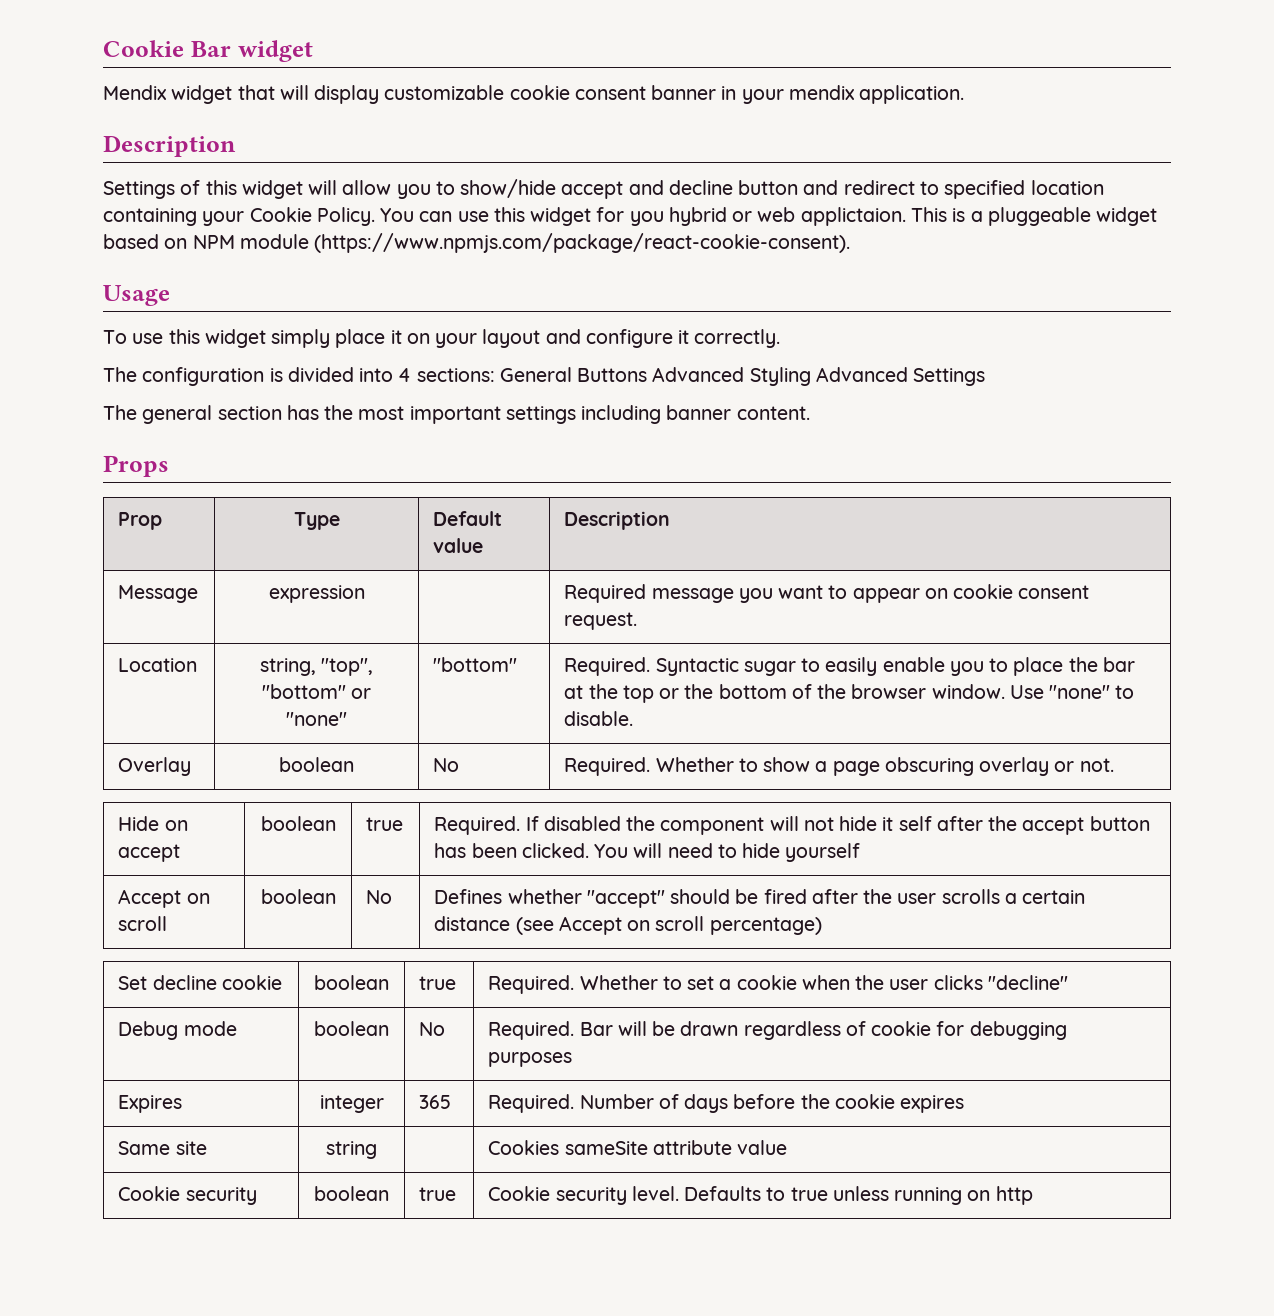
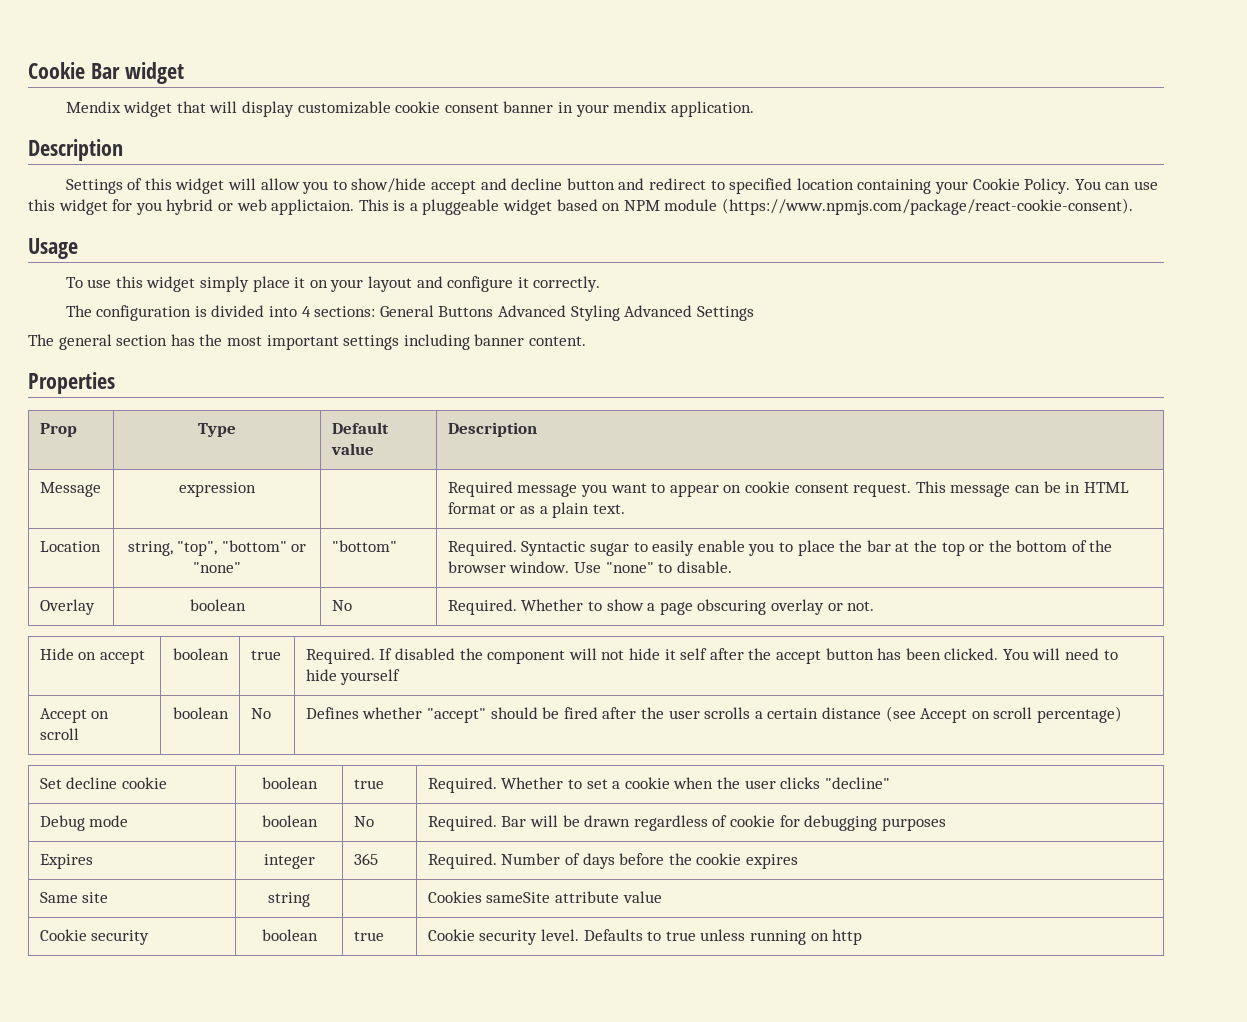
- Props
+ Properties
- Message | expression | | Required message you want to appear on cookie consent request.
+ Message | expression | | Required message you want to appear on cookie consent request. This message can be in HTML format or as a plain text.

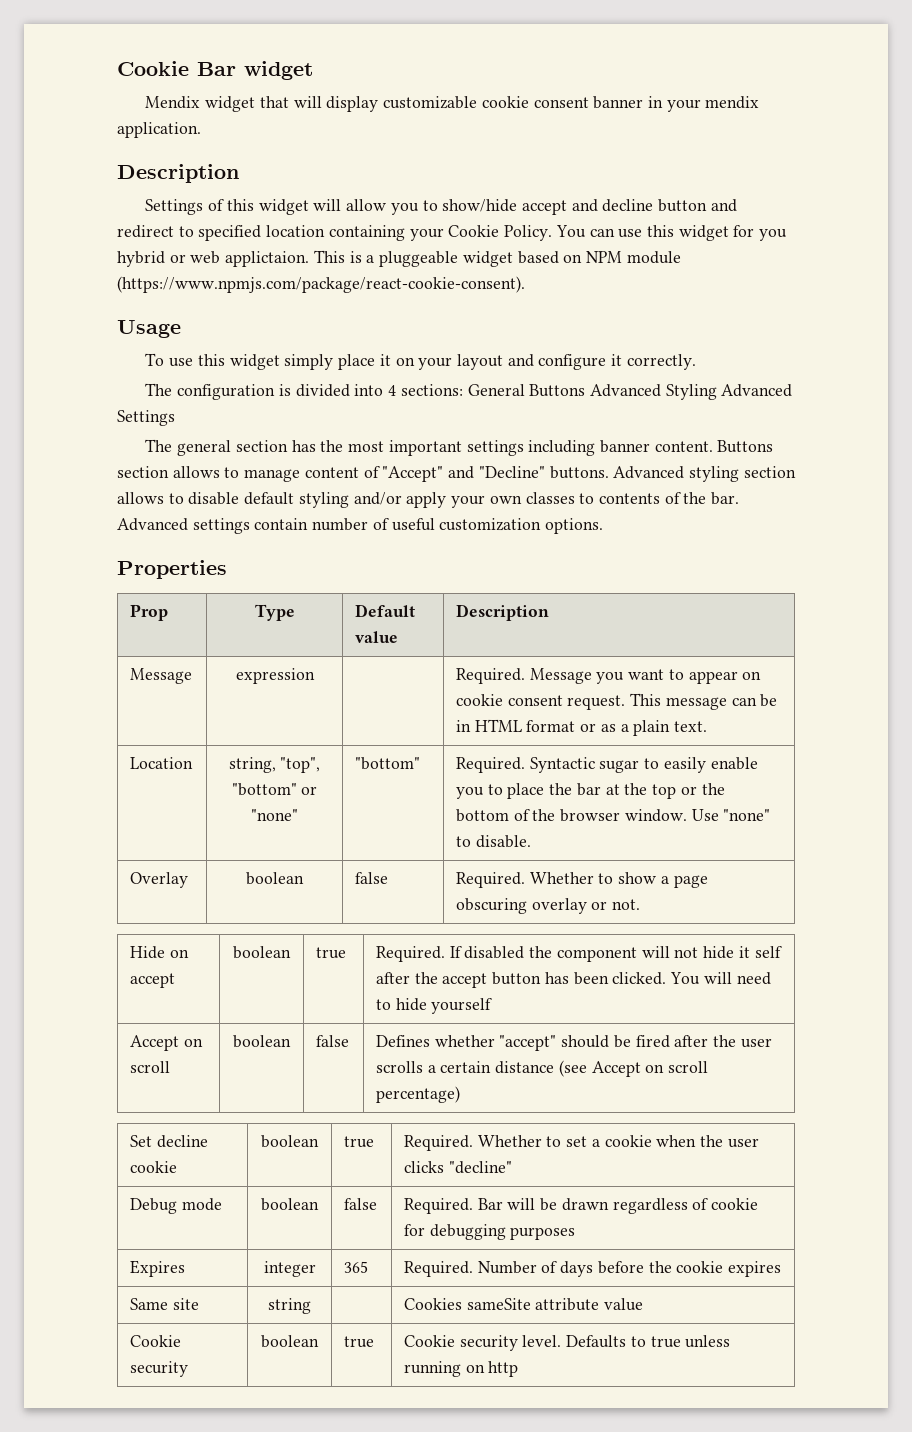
+ Buttons section allows to manage content of "Accept" and "Decline" buttons. Advanced styling section allows to disable default styling and/or apply your own classes to contents of the bar. Advanced settings contain number of useful customization options.
- Message | expression | | Required message you want to appear on cookie consent request. This message can be in HTML format or as a plain text.
+ Message | expression | | Required. Message you want to appear on cookie consent request. This message can be in HTML format or as a plain text.
- Overlay | boolean | No | Required. Whether to show a page obscuring overlay or not.
+ Overlay | boolean | false | Required. Whether to show a page obscuring overlay or not.
- Accept on scroll | boolean | No | Defines whether "accept" should be fired after the user scrolls a certain distance (see Accept on scroll percentage)
+ Accept on scroll | boolean | false | Defines whether "accept" should be fired after the user scrolls a certain distance (see Accept on scroll percentage)
- Debug mode | boolean | No | Required. Bar will be drawn regardless of cookie for debugging purposes
+ Debug mode | boolean | false | Required. Bar will be drawn regardless of cookie for debugging purposes

